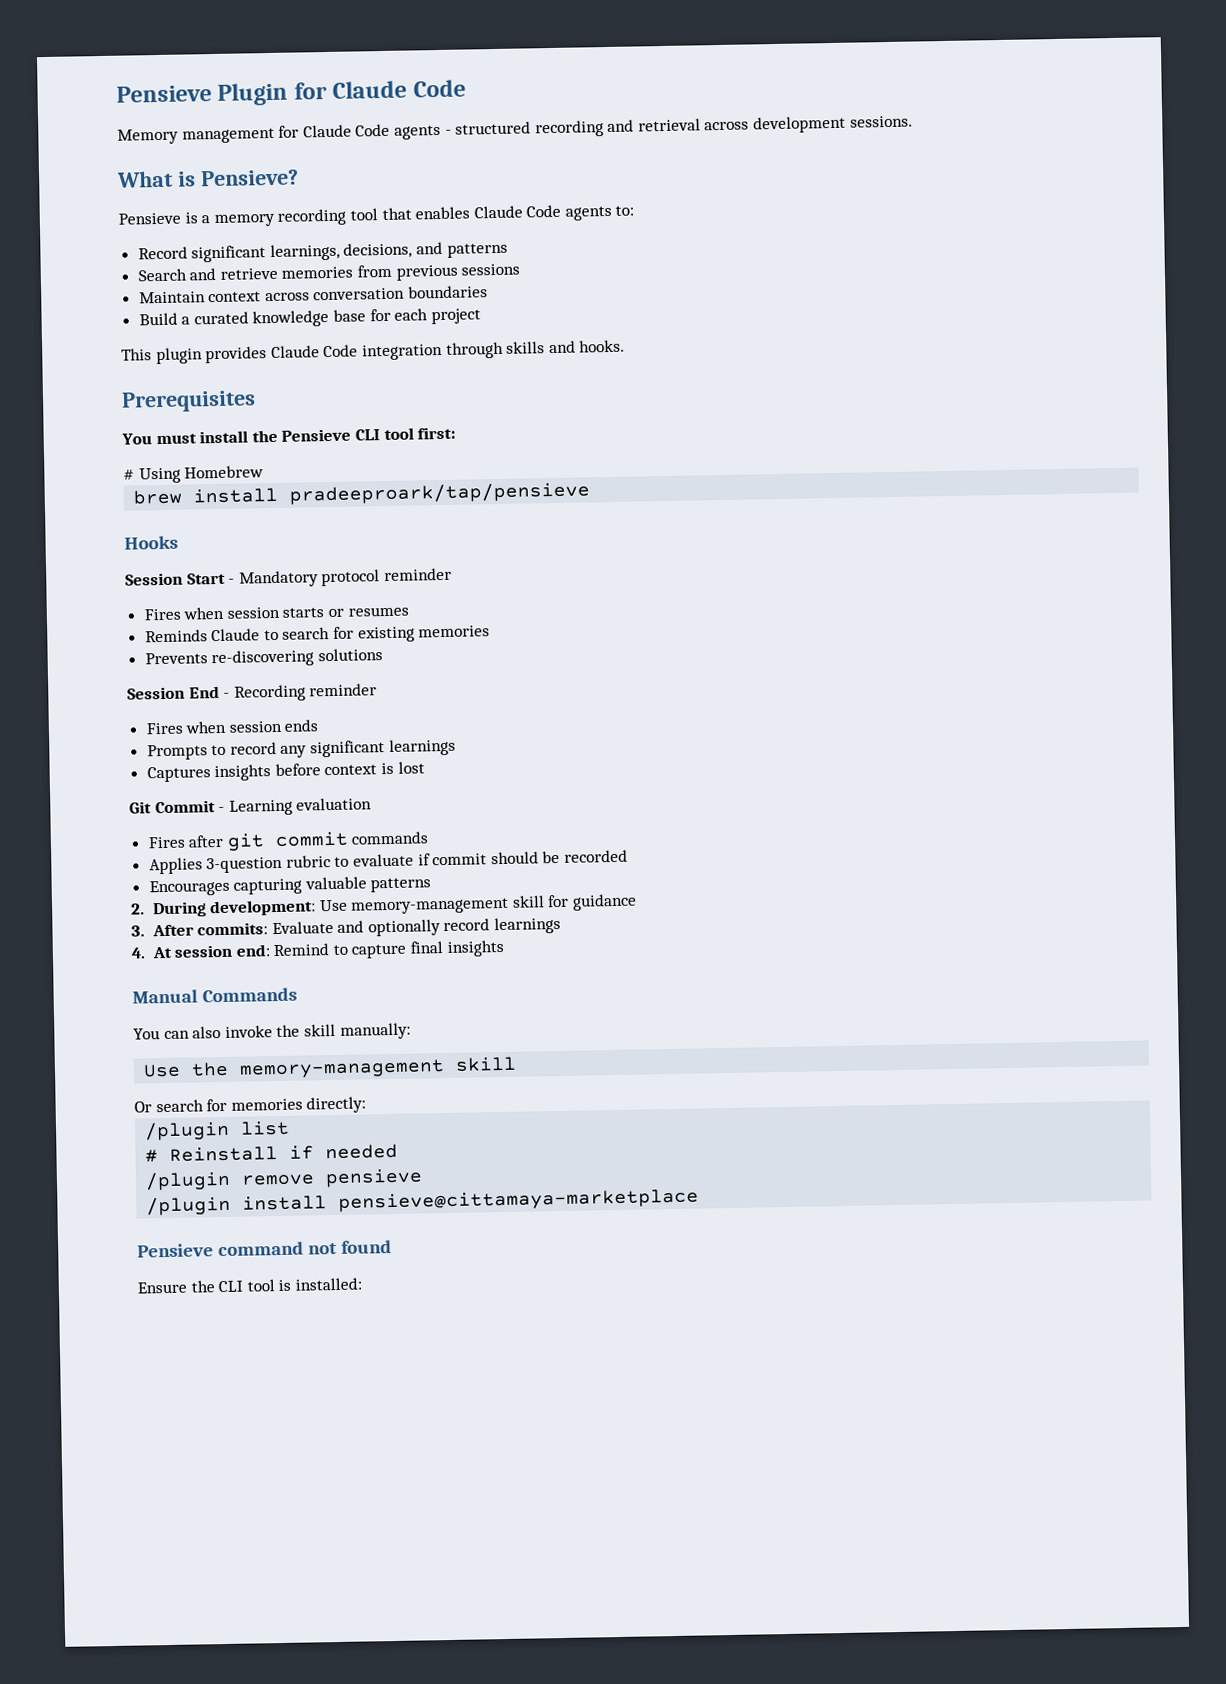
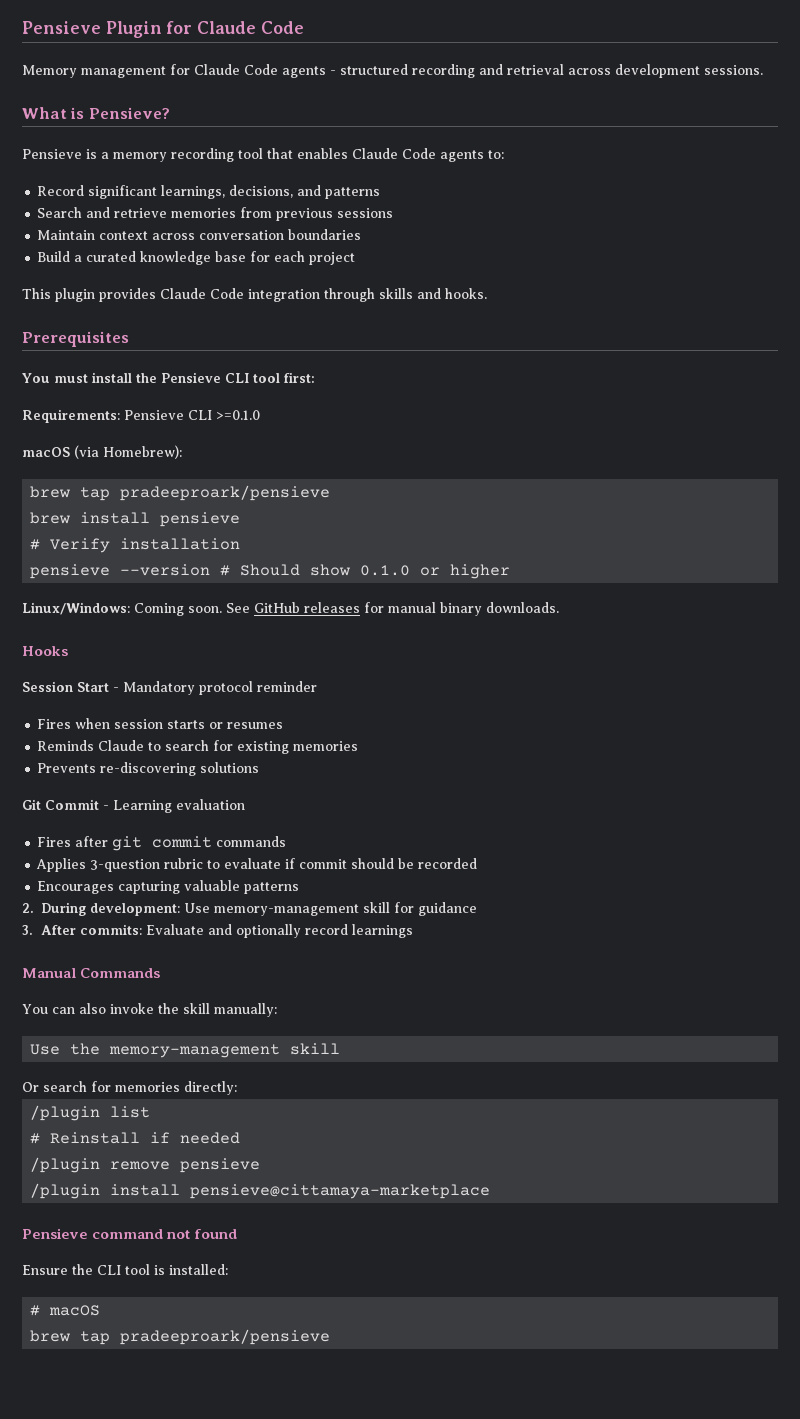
- # Using Homebrew
- brew install pradeeproark/tap/pensieve
+ Requirements: Pensieve CLI >=0.1.0
+ macOS (via Homebrew):
+ brew tap pradeeproark/pensieve
+ brew install pensieve
+ # Verify installation
+ pensieve --version # Should show 0.1.0 or higher
+ Linux/Windows: Coming soon. See GitHub releases for manual binary downloads.
- Session End - Recording reminder
- Fires when session ends
- Prompts to record any significant learnings
- Captures insights before context is lost
- 4. At session end: Remind to capture final insights
+ # macOS
+ brew tap pradeeproark/pensieve

